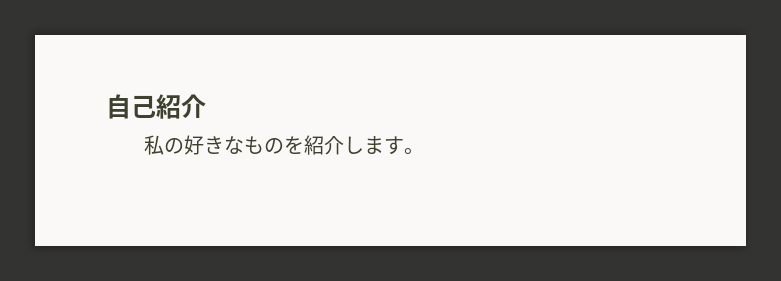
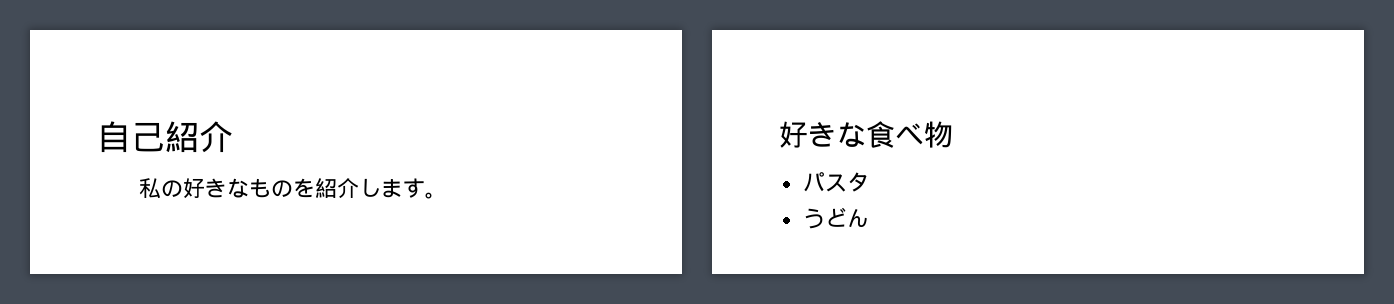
+ 好きな食べ物
+ パスタ
+ うどん

